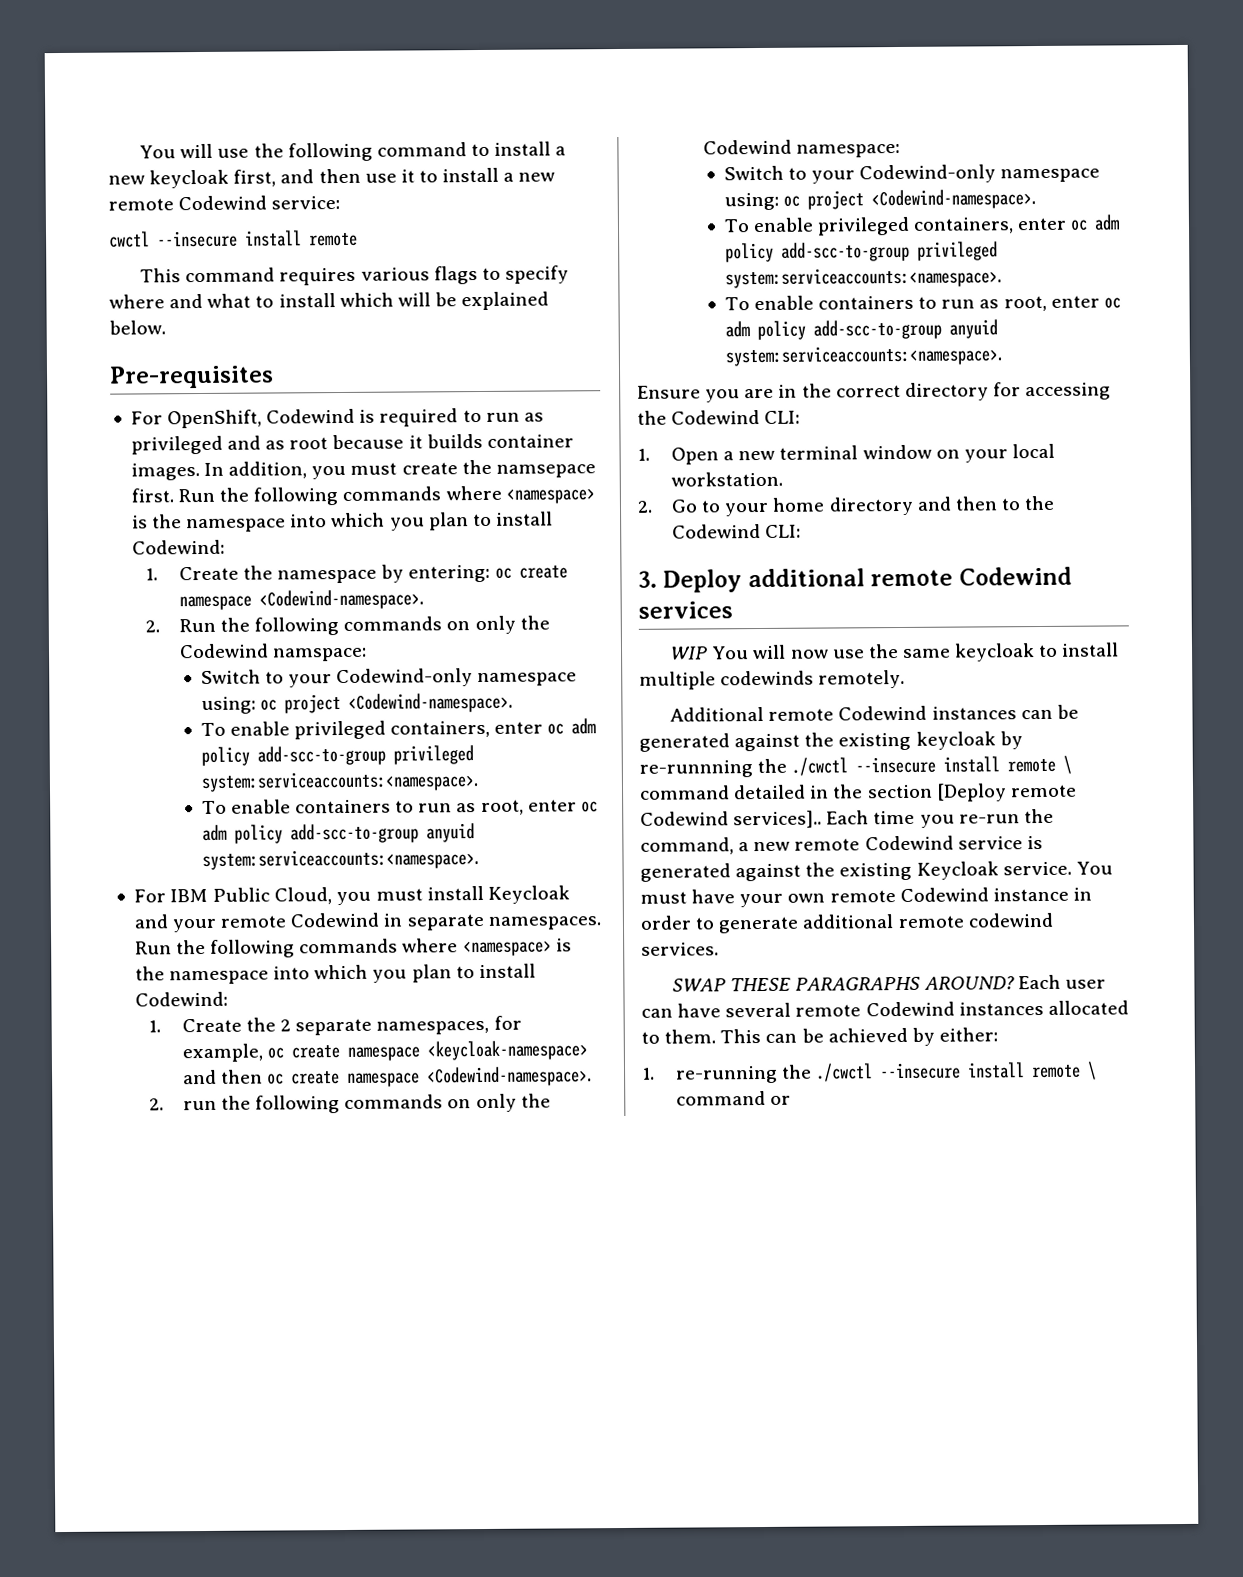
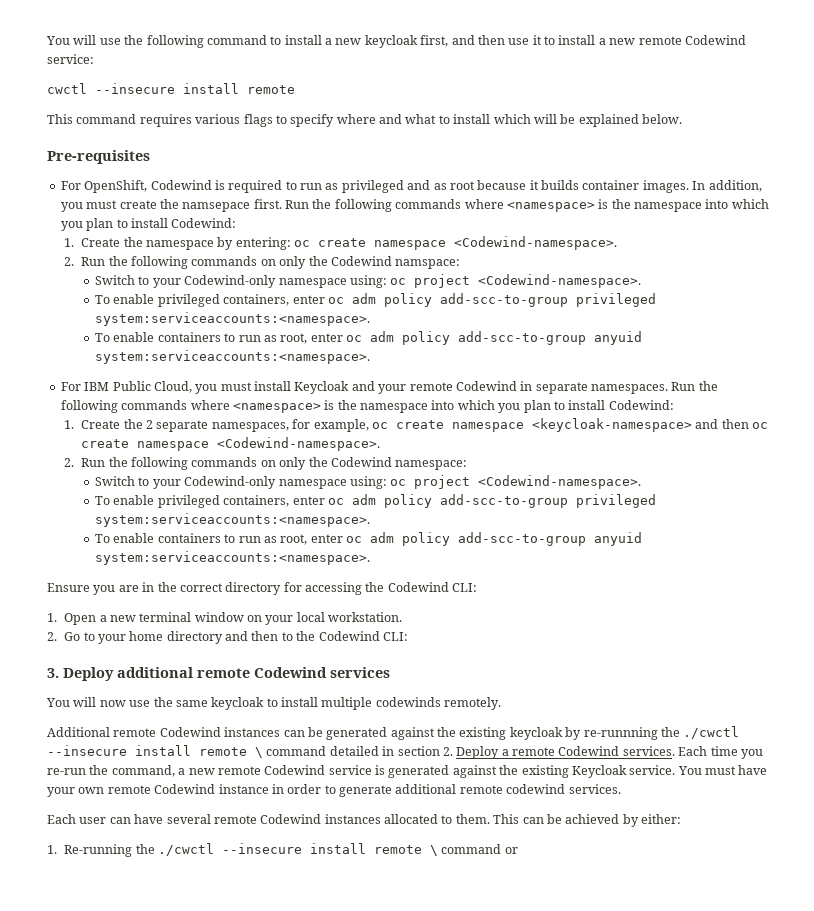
- 2. run the following commands on only the Codewind namespace:
+ 2. Run the following commands on only the Codewind namespace:
- WIP You will now use the same keycloak to install multiple codewinds remotely.
+ You will now use the same keycloak to install multiple codewinds remotely.
- Additional remote Codewind instances can be generated against the existing keycloak by re-runnning the ./cwctl --insecure install remote \ command detailed in the section [Deploy remote Codewind services]..
+ Additional remote Codewind instances can be generated against the existing keycloak by re-runnning the ./cwctl --insecure install remote \ command detailed in section 2. Deploy a remote Codewind services.
- SWAP THESE PARAGRAPHS AROUND?
- 1. re-running the ./cwctl --insecure install remote \ command or
+ 1. Re-running the ./cwctl --insecure install remote \ command or

